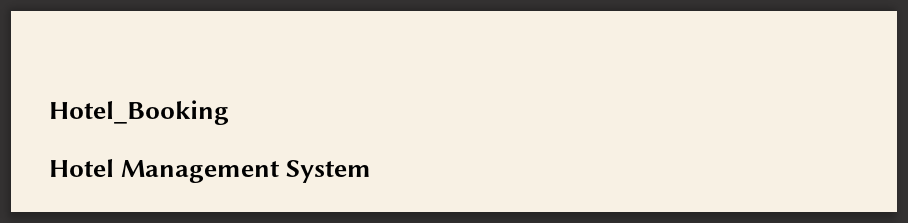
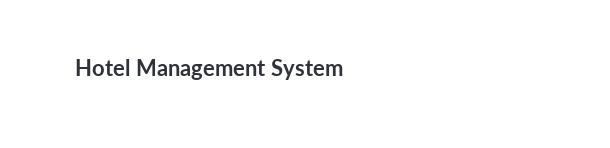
- Hotel_Booking

